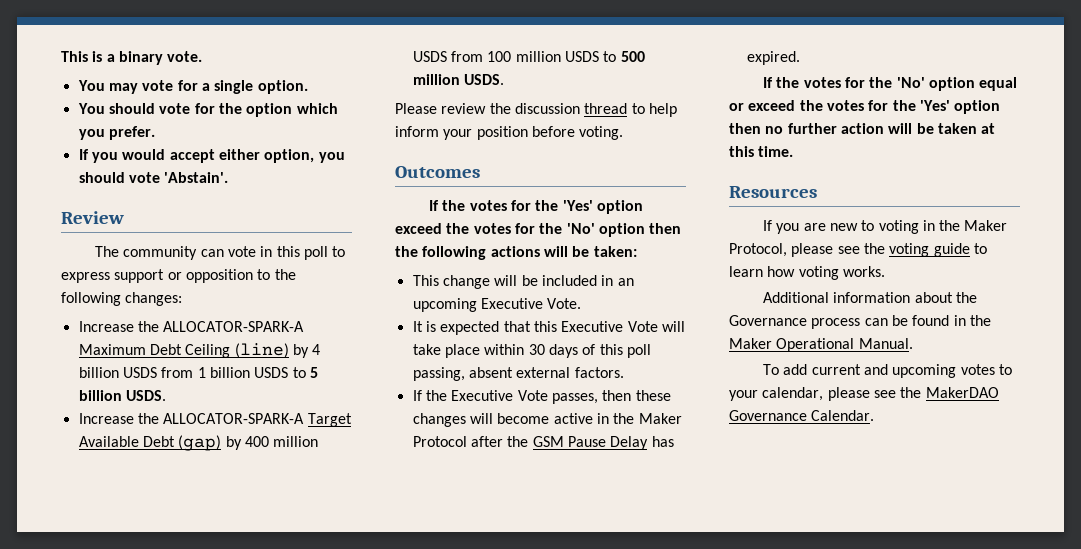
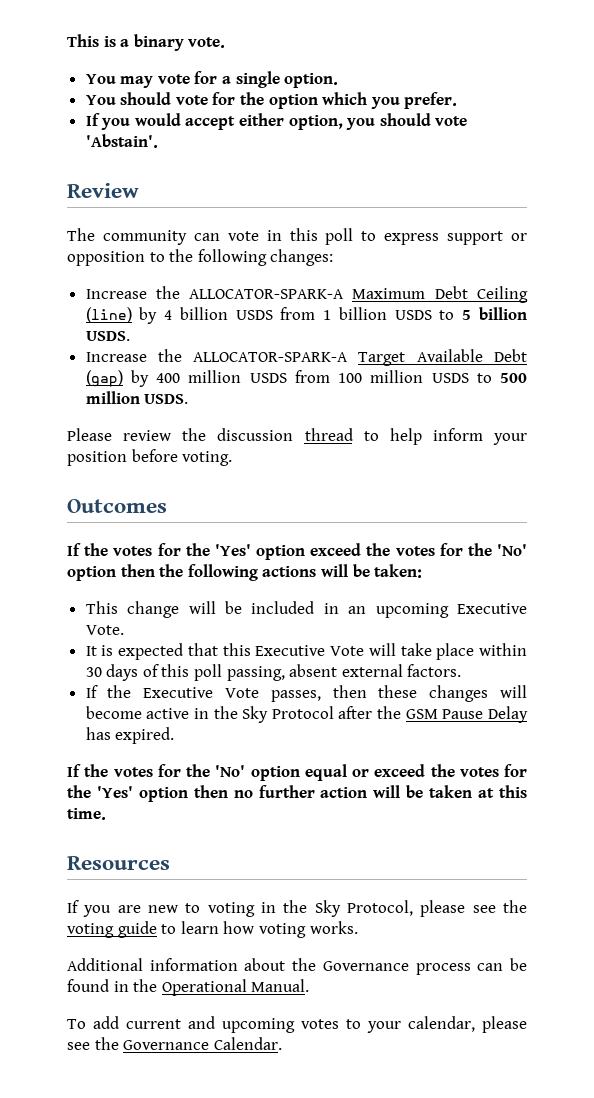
- If the Executive Vote passes, then these changes will become active in the Maker Protocol after the GSM Pause Delay has expired.
+ If the Executive Vote passes, then these changes will become active in the Sky Protocol after the GSM Pause Delay has expired.
- If you are new to voting in the Maker Protocol, please see the voting guide to learn how voting works.
+ If you are new to voting in the Sky Protocol, please see the voting guide to learn how voting works.
- Additional information about the Governance process can be found in the Maker Operational Manual.
+ Additional information about the Governance process can be found in the Operational Manual.
- To add current and upcoming votes to your calendar, please see the MakerDAO Governance Calendar.
+ To add current and upcoming votes to your calendar, please see the Governance Calendar.

